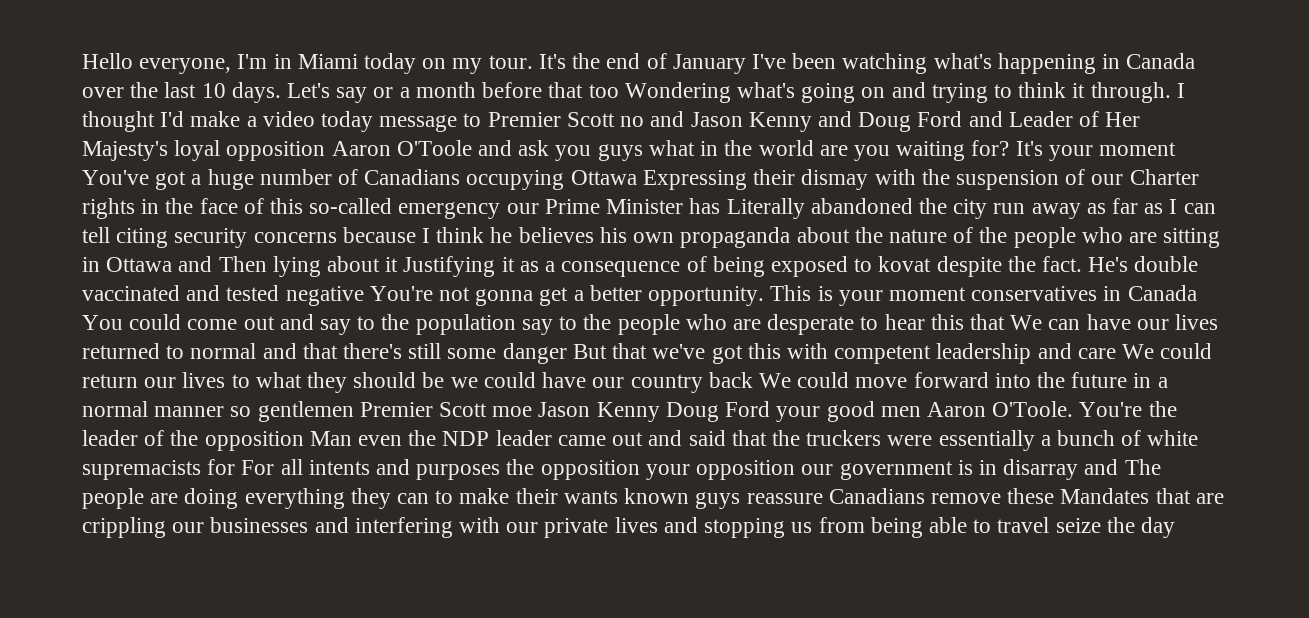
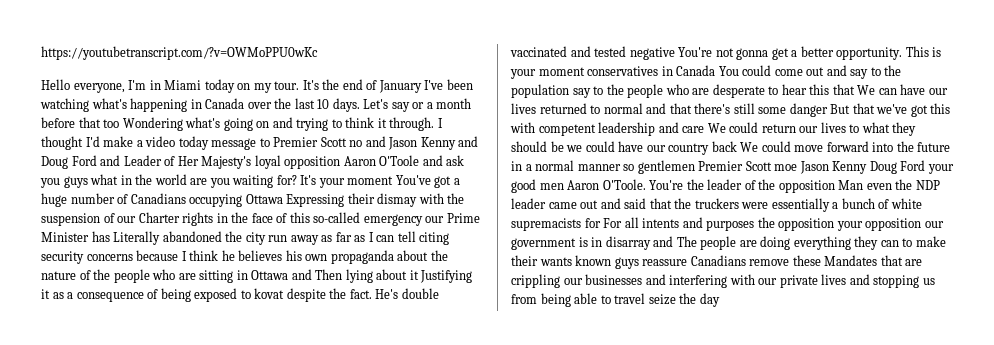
+ https://youtubetranscript.com/?v=OWMoPPU0wKc

